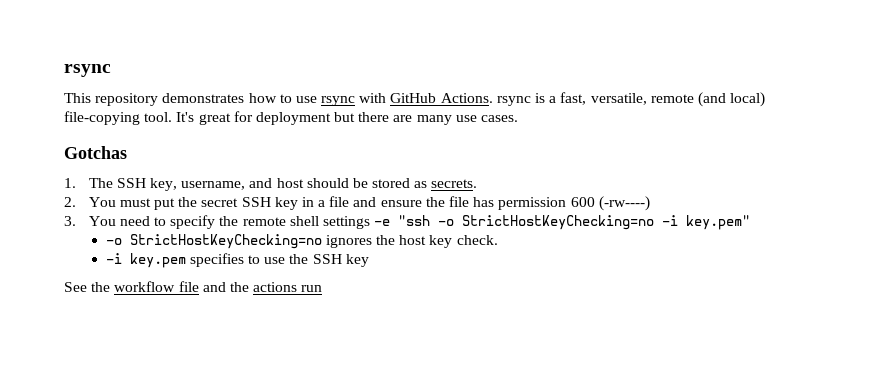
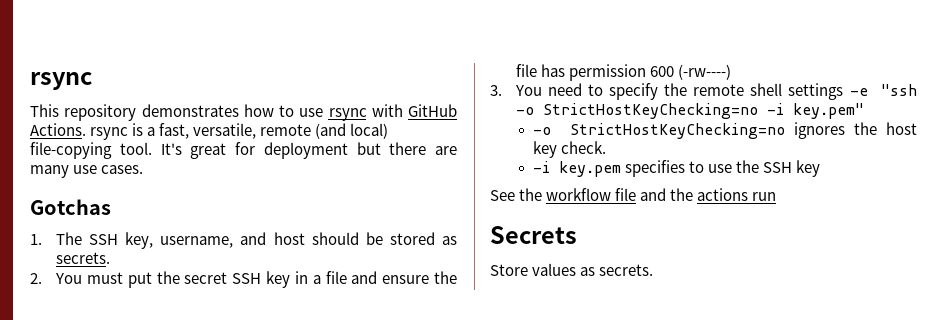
+ Secrets
+ Store values as secrets.

